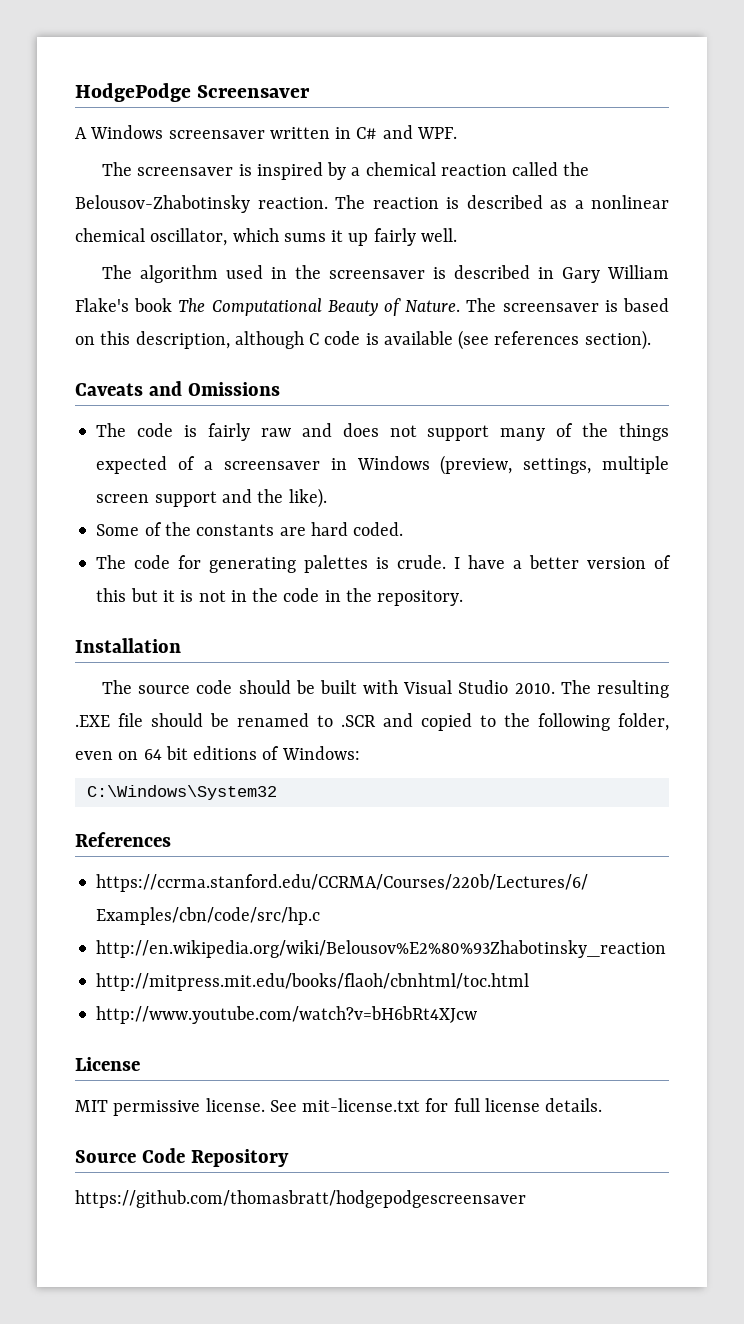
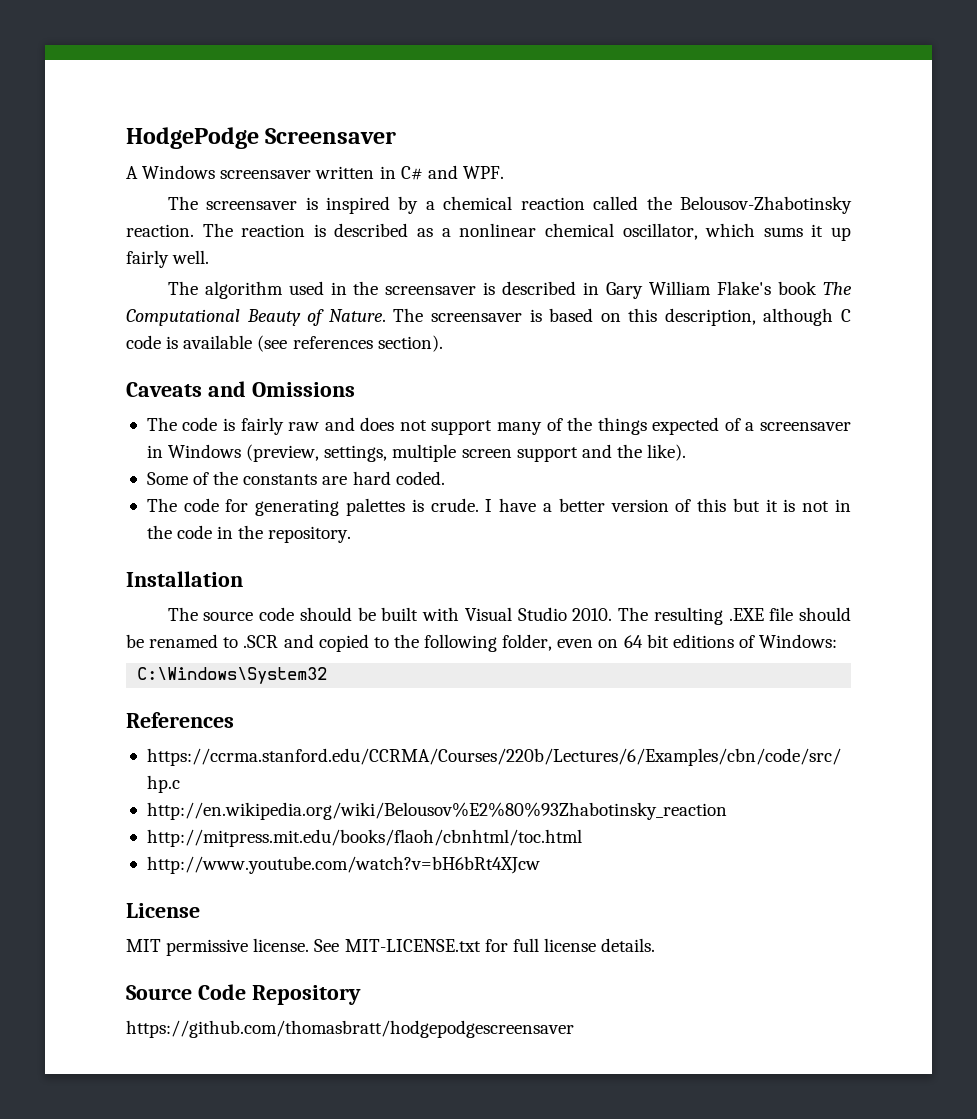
- See mit-license.txt for full license details.
+ See MIT-LICENSE.txt for full license details.

